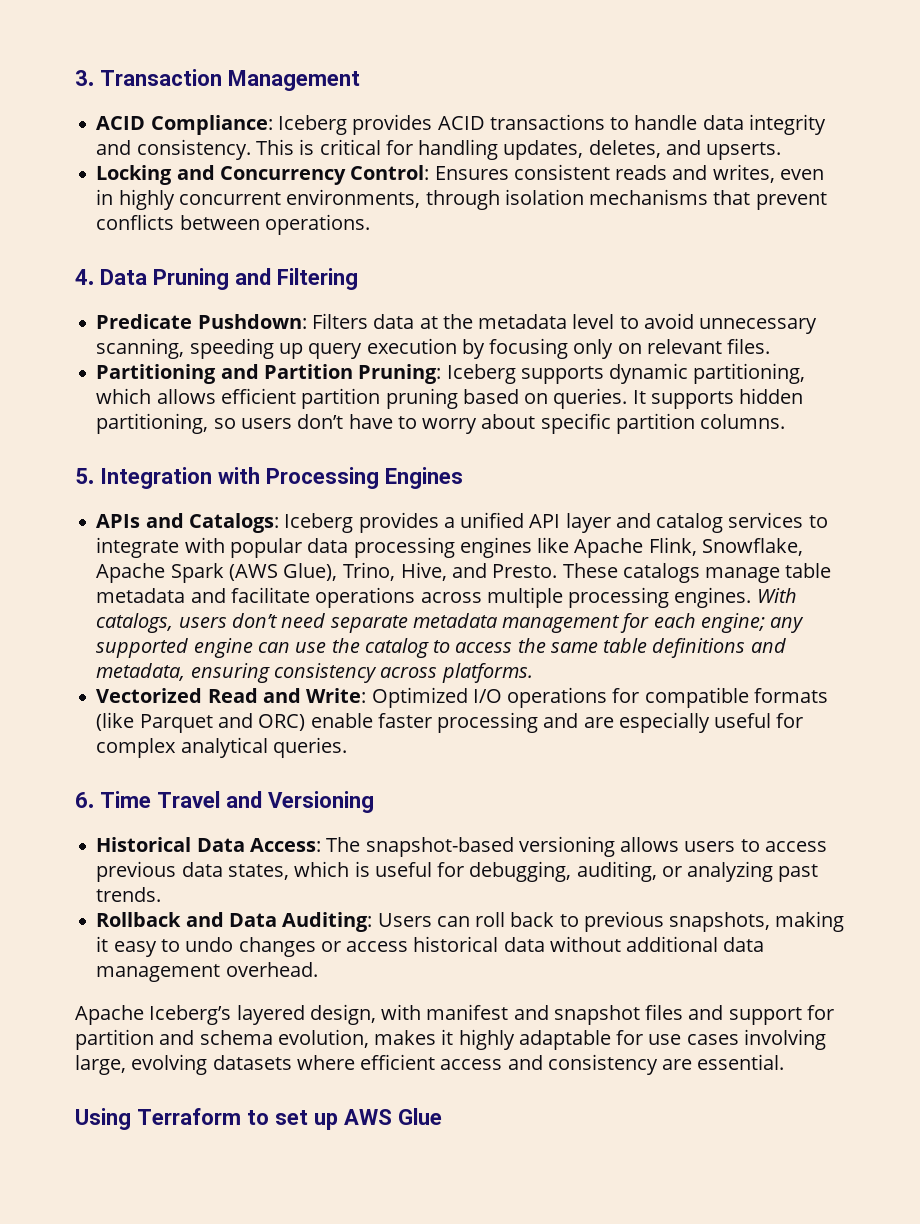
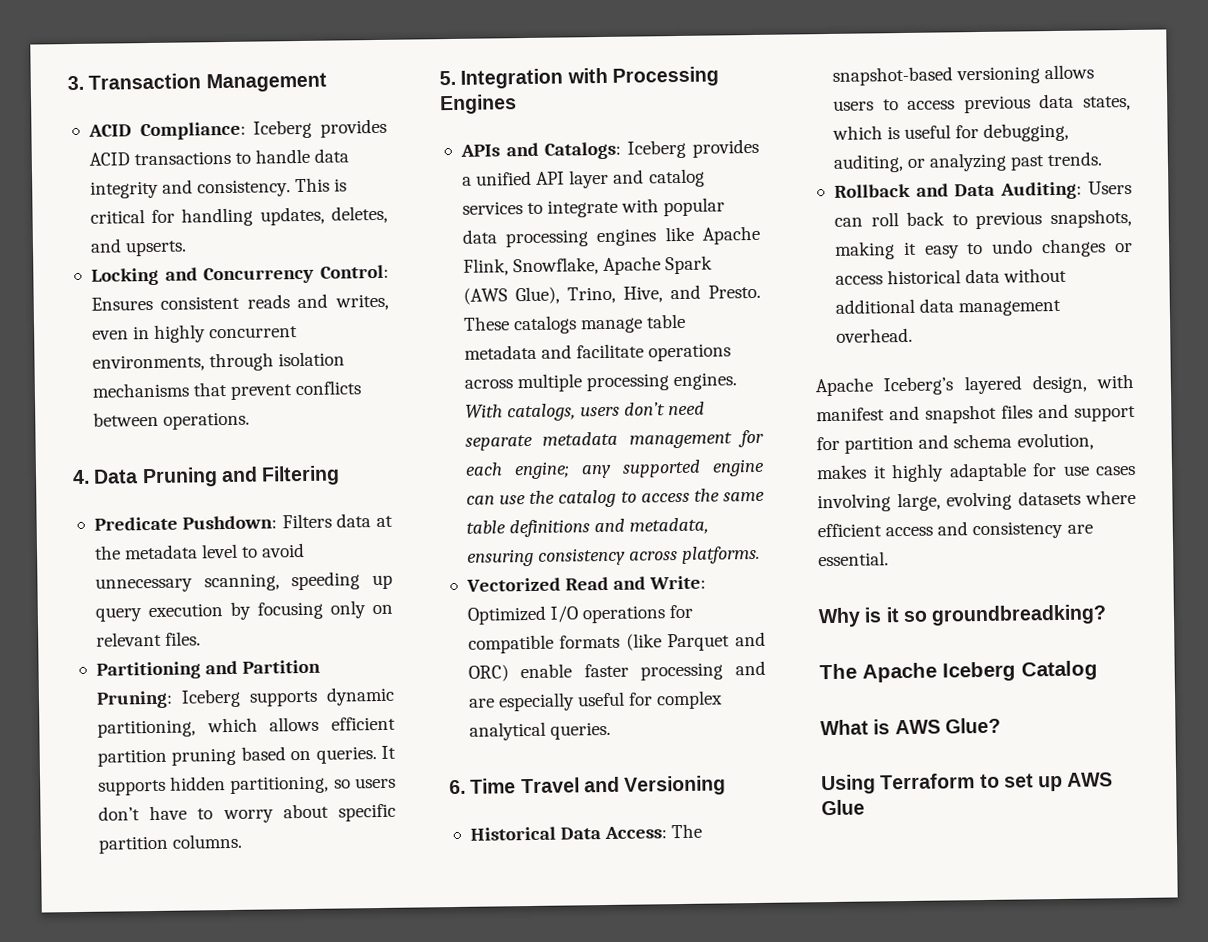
+ Why is it so groundbreadking?
+ The Apache Iceberg Catalog
+ What is AWS Glue?

